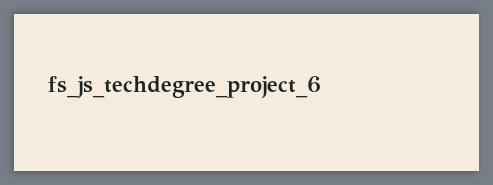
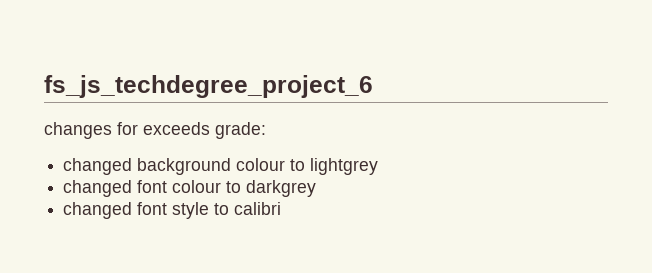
+ changes for exceeds grade:
+ changed background colour to lightgrey
+ changed font colour to darkgrey
+ changed font style to calibri

